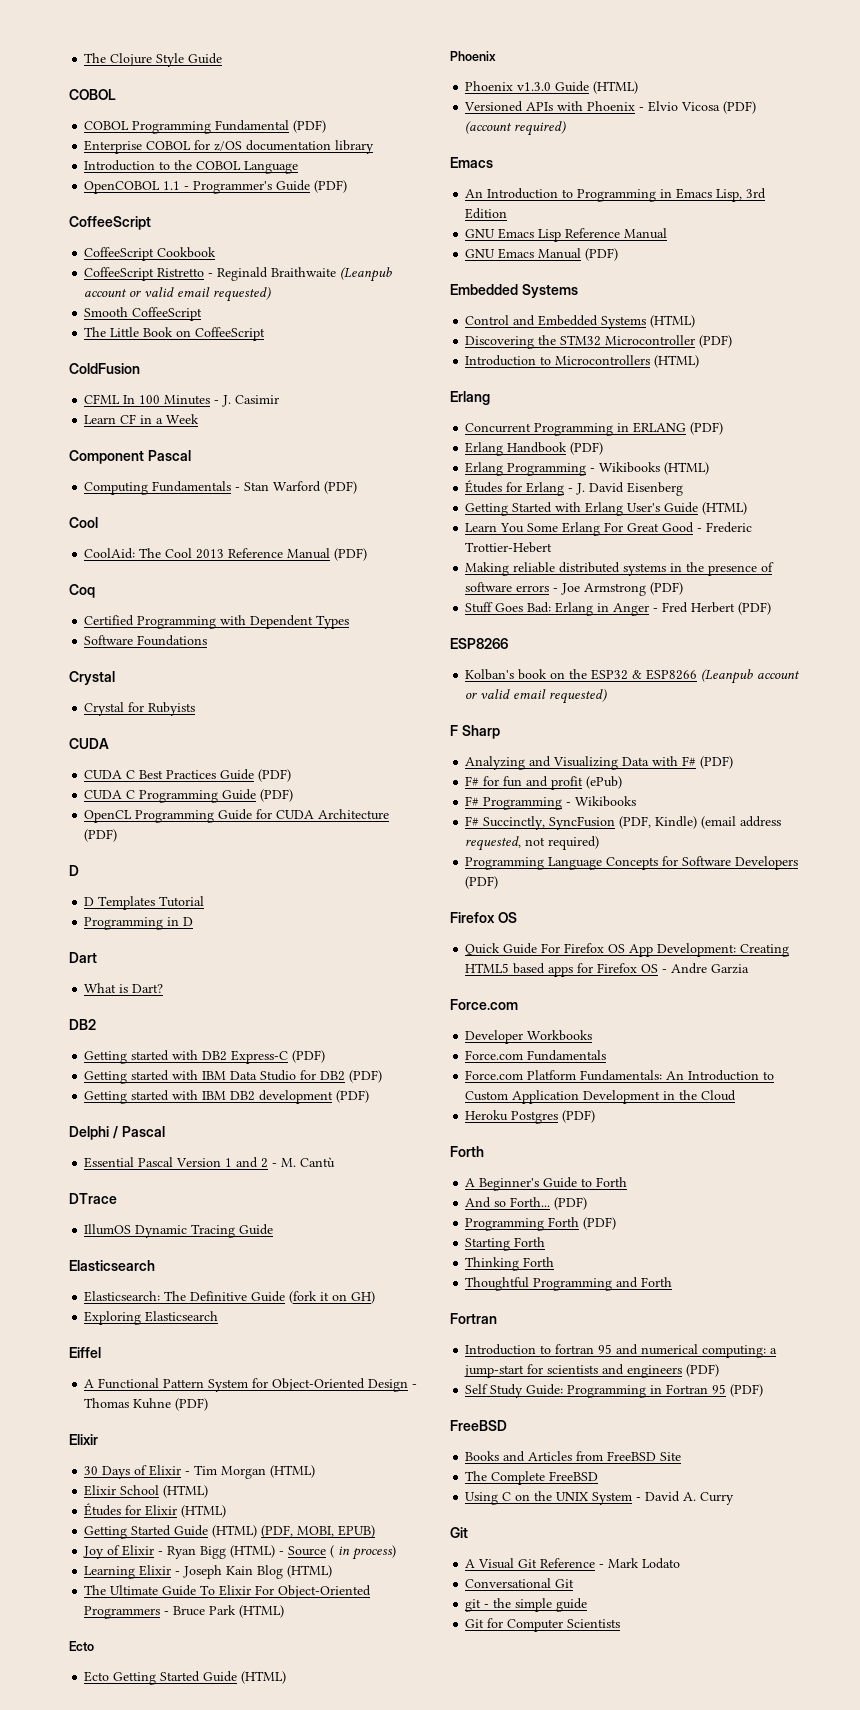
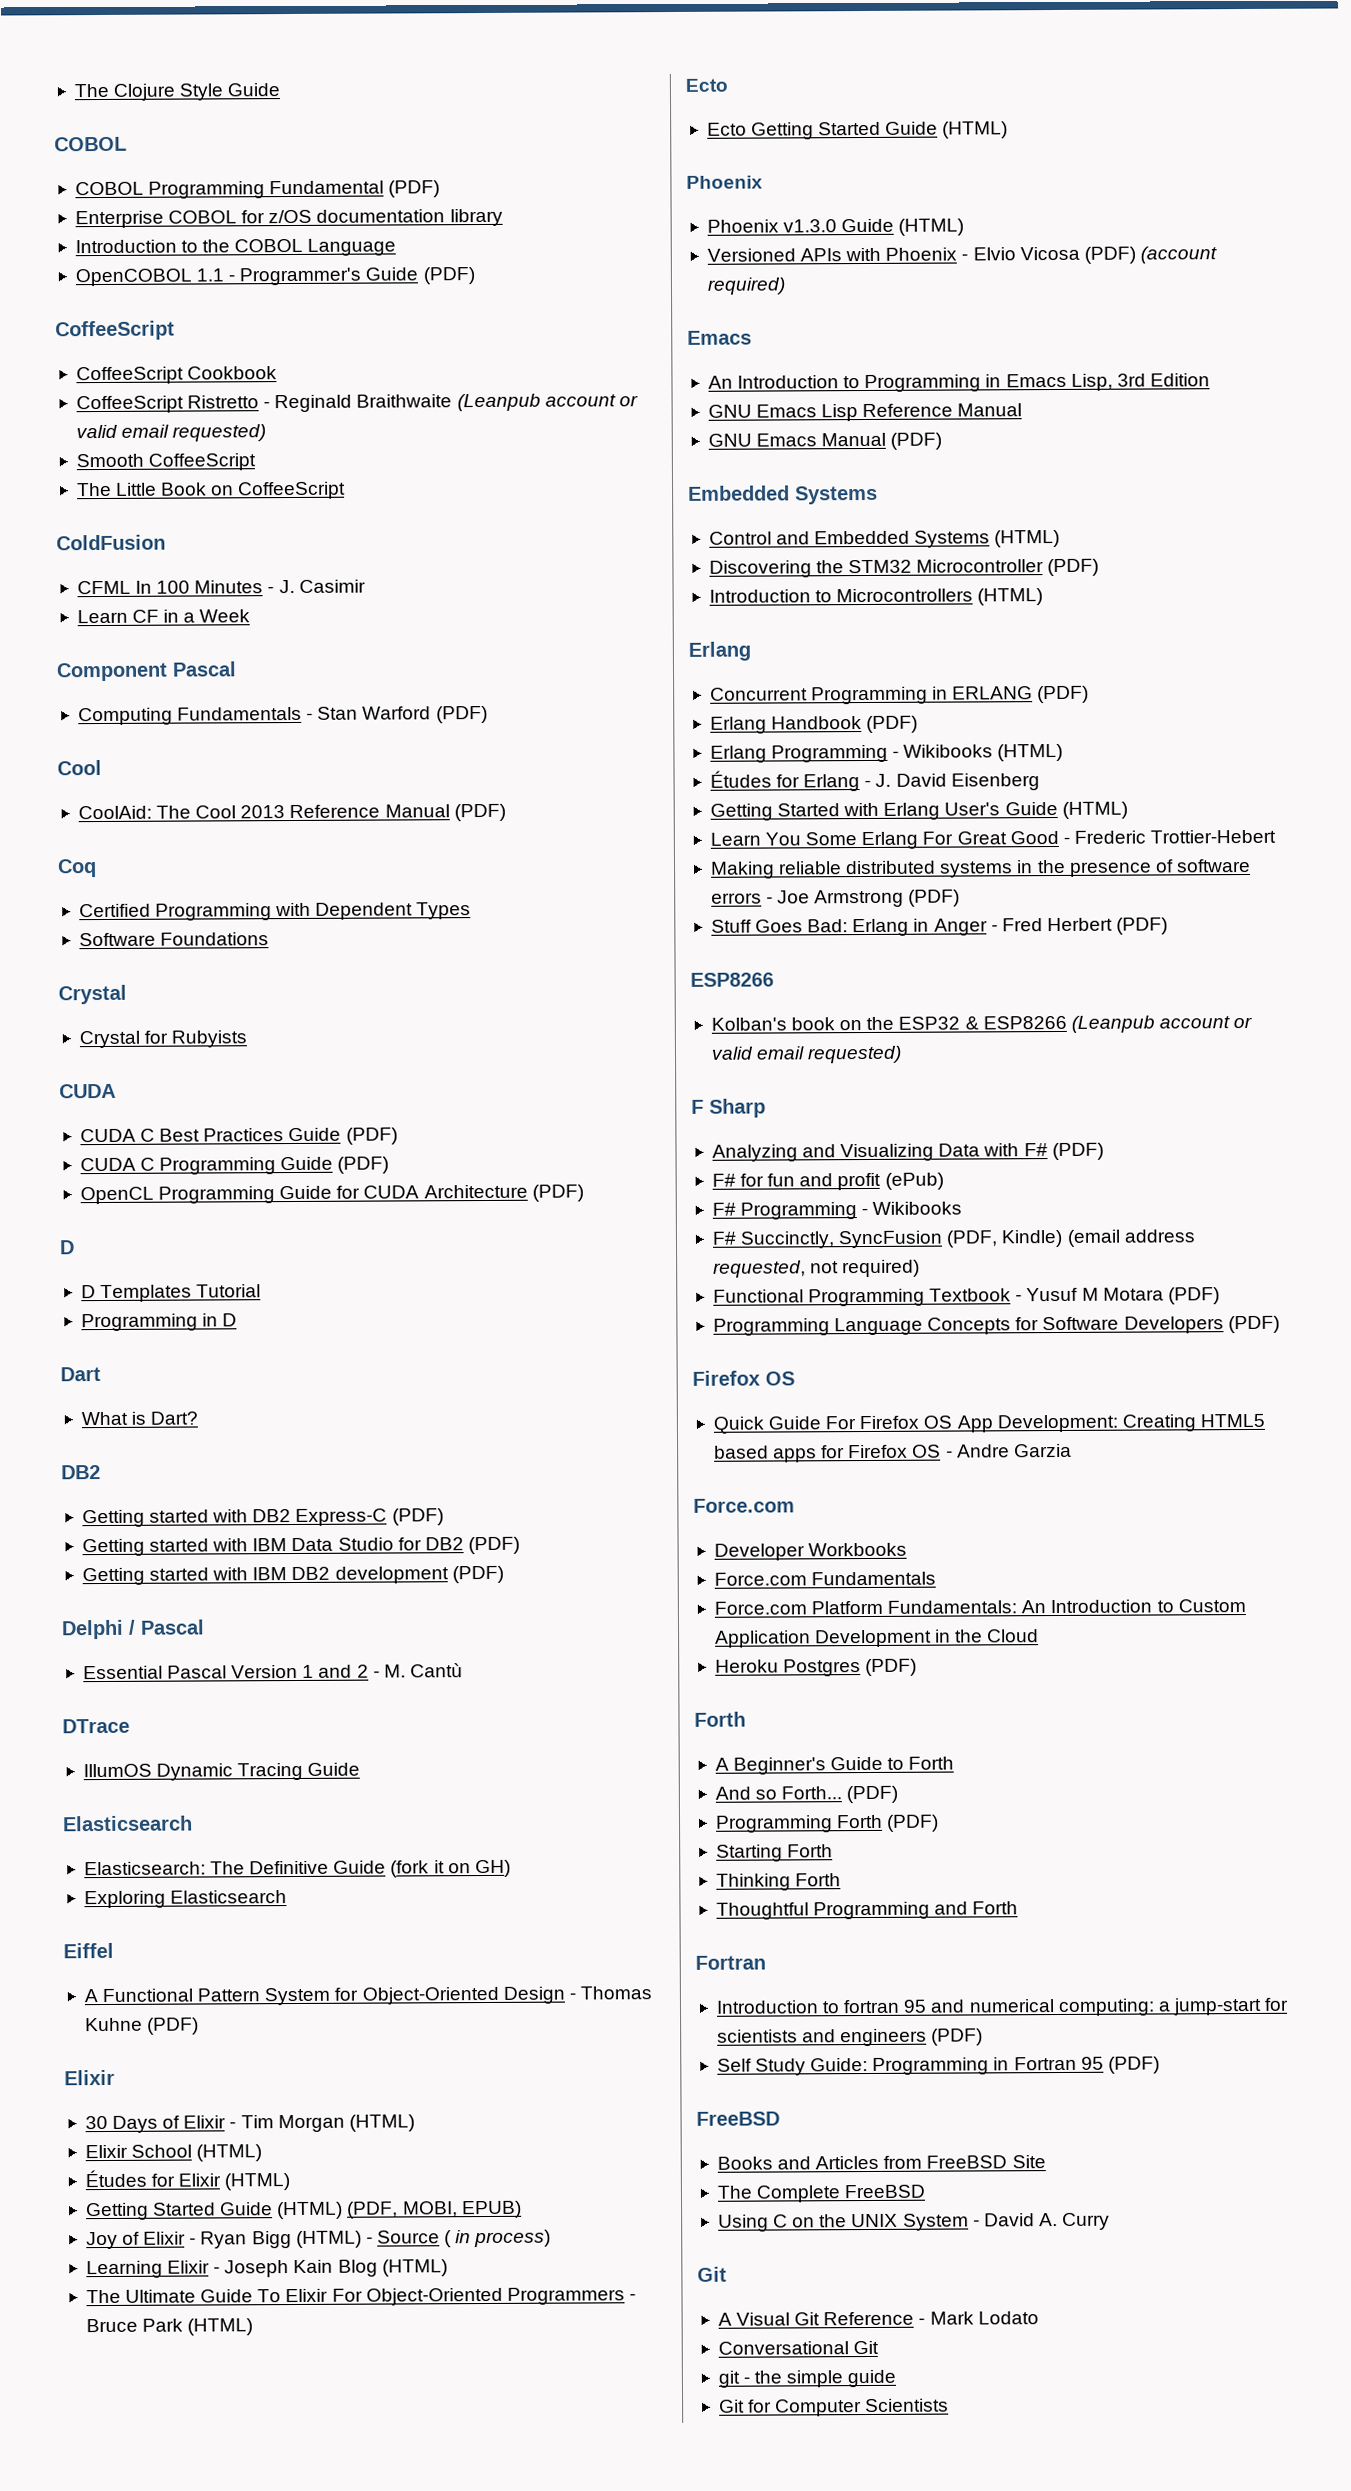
+ Functional Programming Textbook - Yusuf M Motara (PDF)

